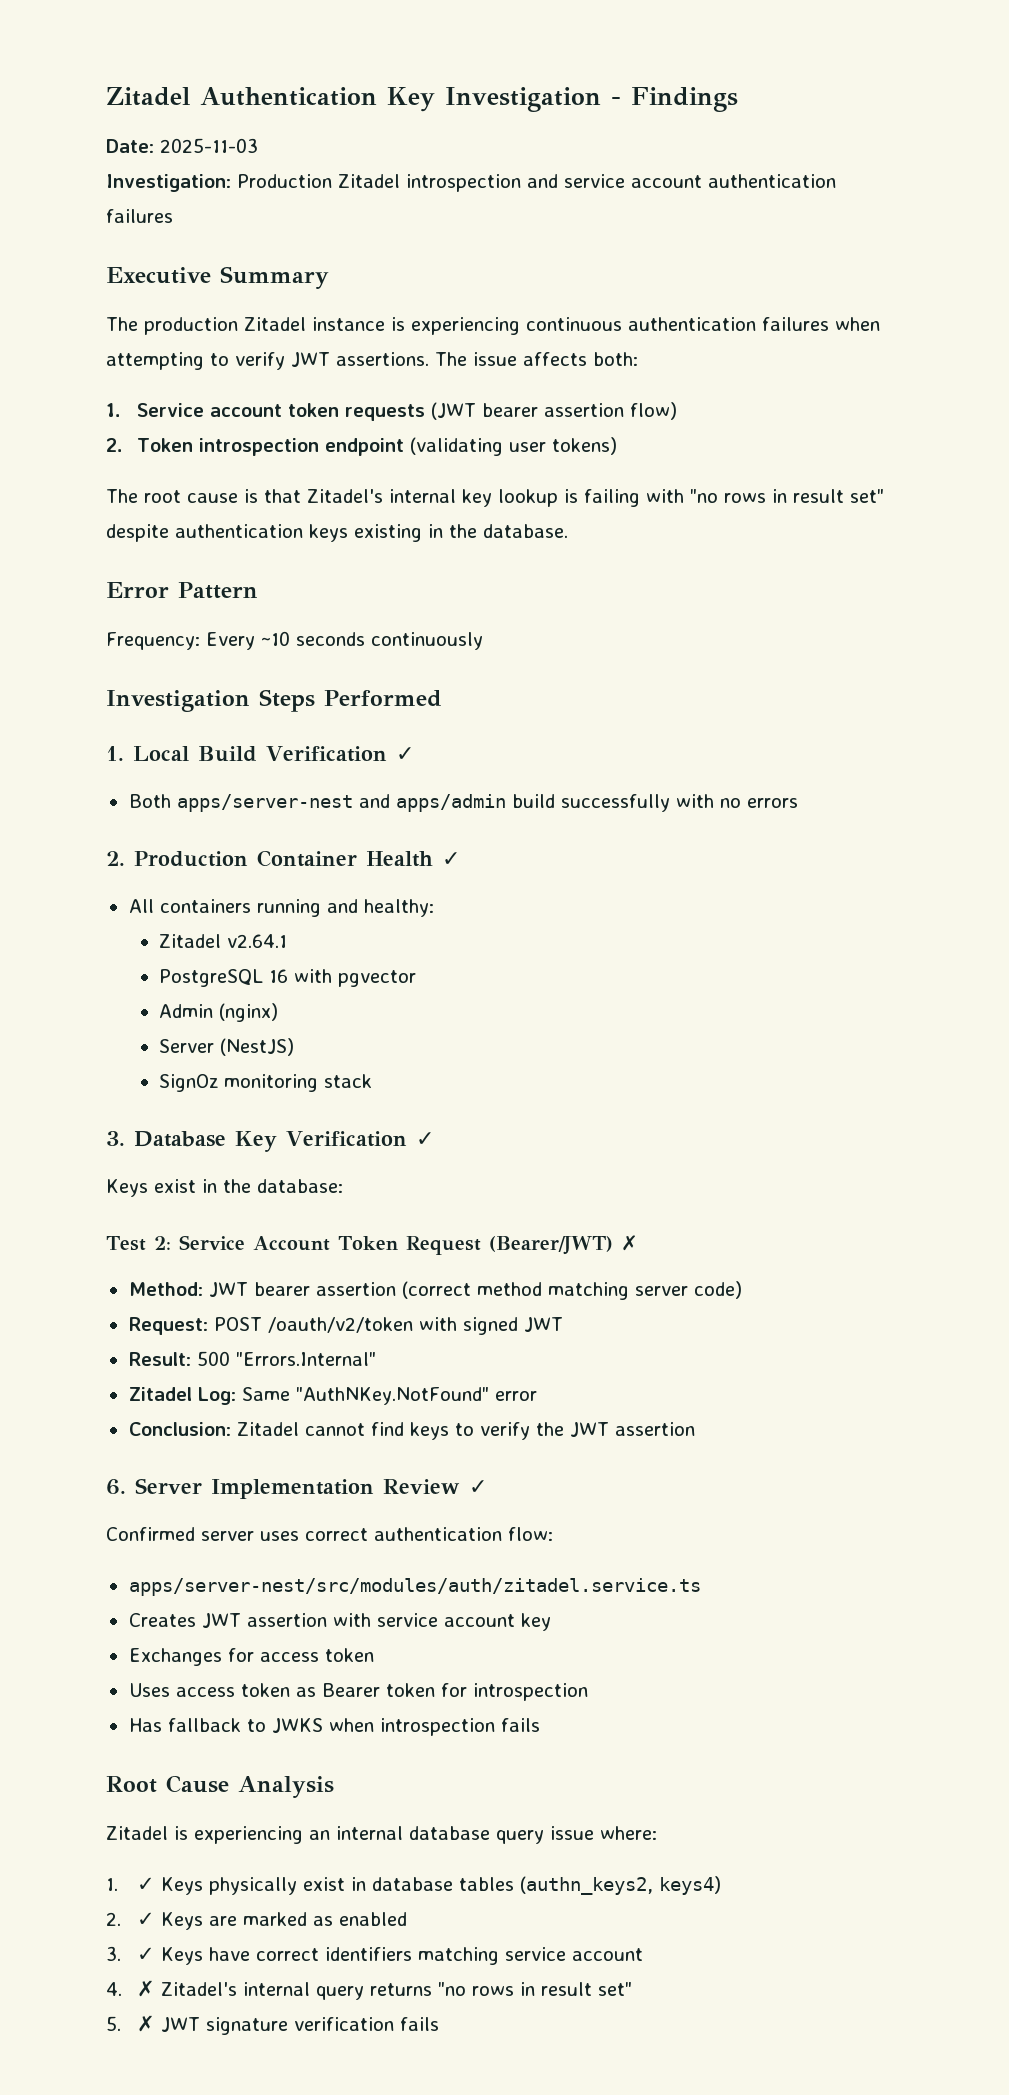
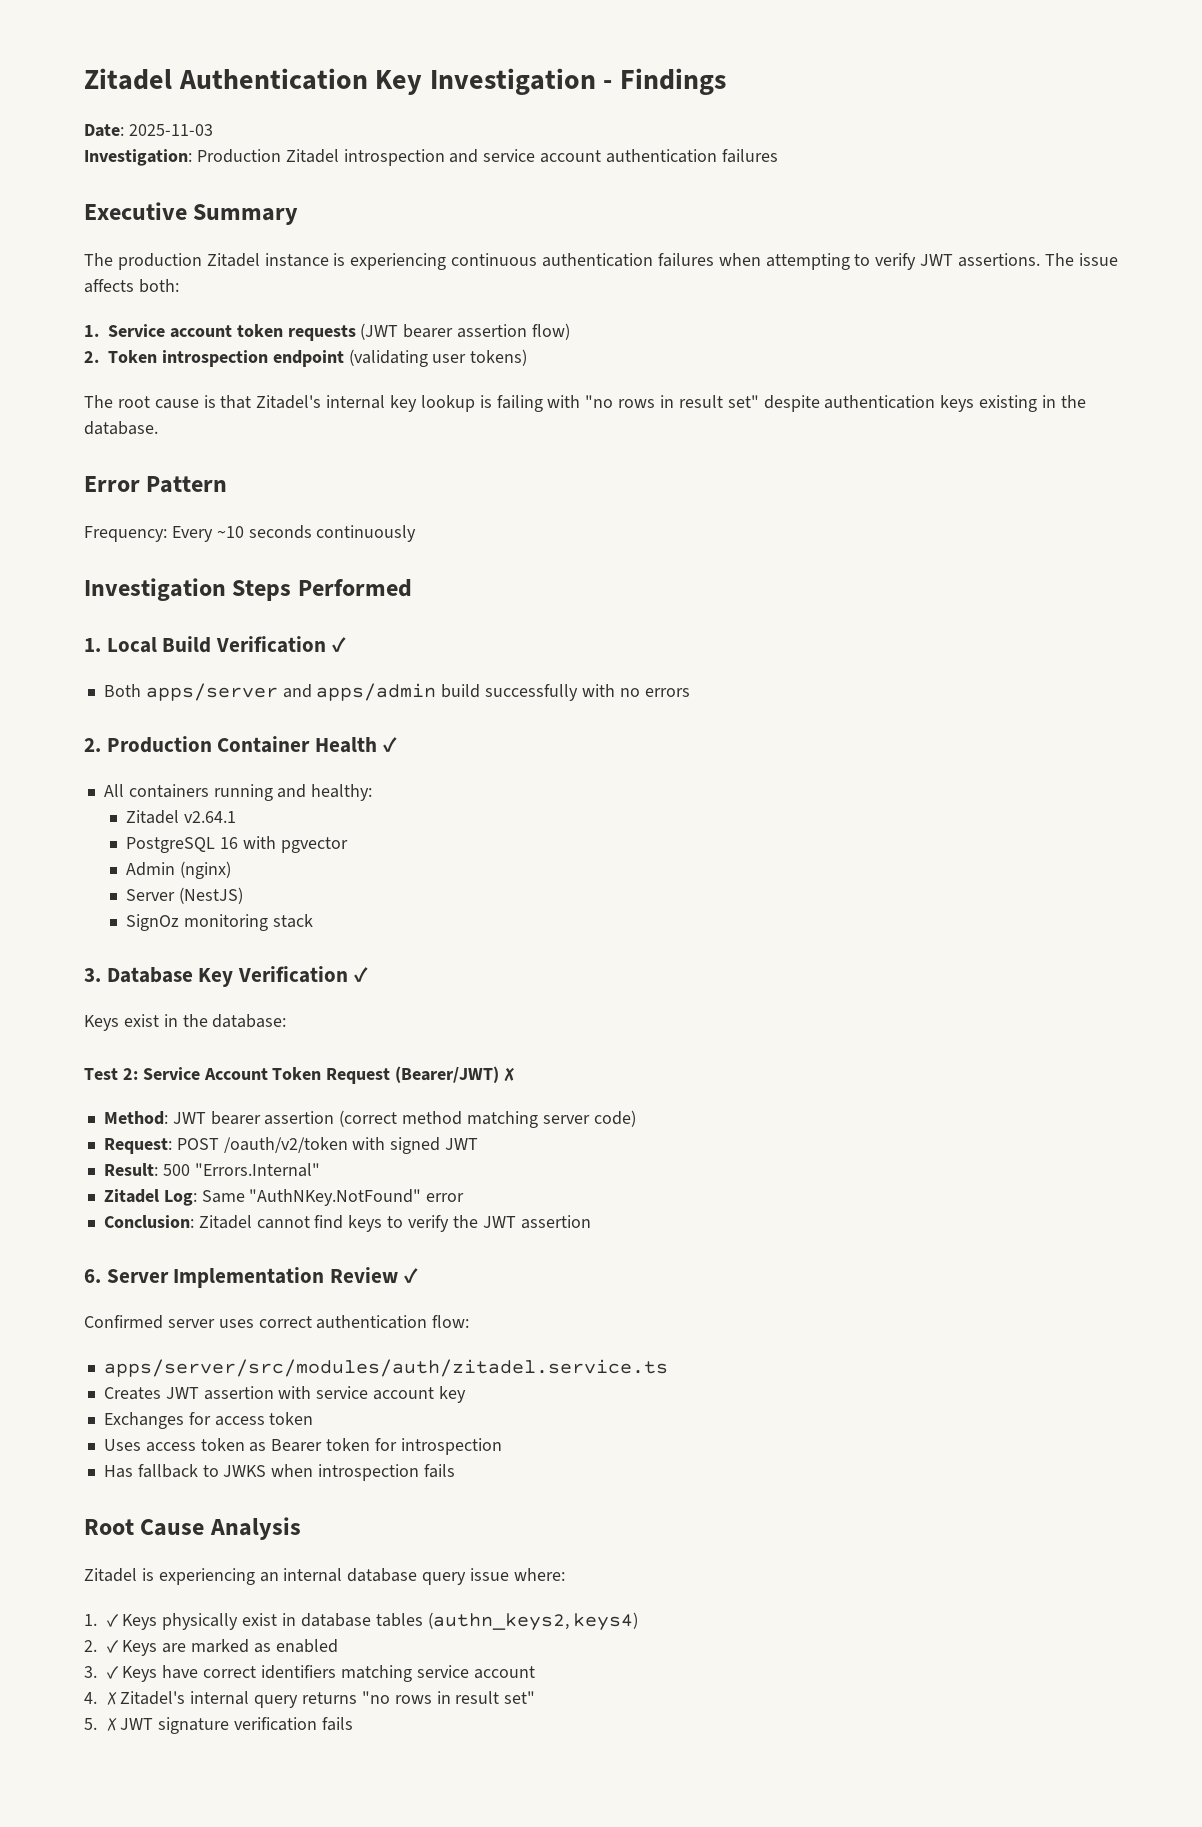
- Both apps/server-nest and apps/admin build successfully with no errors
+ Both apps/server and apps/admin build successfully with no errors
- apps/server-nest/src/modules/auth/zitadel.service.ts
+ apps/server/src/modules/auth/zitadel.service.ts

